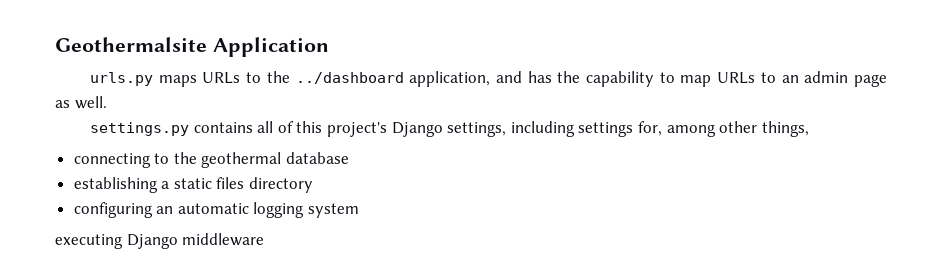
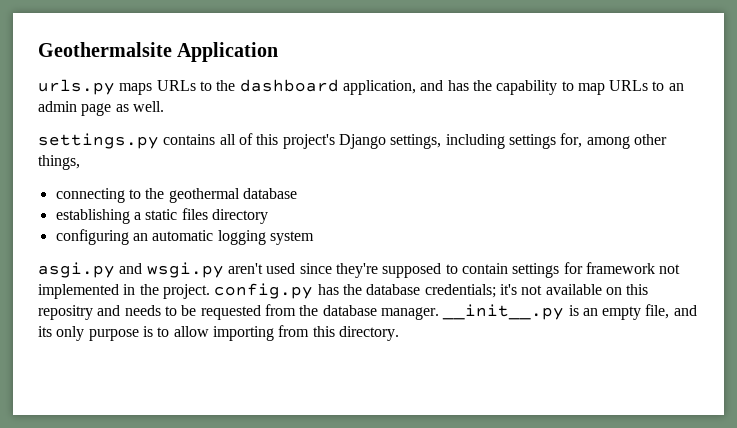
- urls.py maps URLs to the ../dashboard application, and has the capability to map URLs to an admin page as well.
+ urls.py maps URLs to the dashboard application, and has the capability to map URLs to an admin page as well.
- executing Django middleware
+ asgi.py and wsgi.py aren't used since they're supposed to contain settings for framework not implemented in the project. config.py has the database credentials; it's not available on this repositry and needs to be requested from the database manager. __init__.py is an empty file, and its only purpose is to allow importing from this directory.

